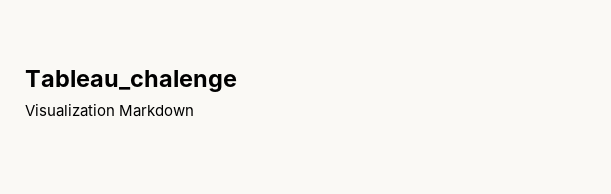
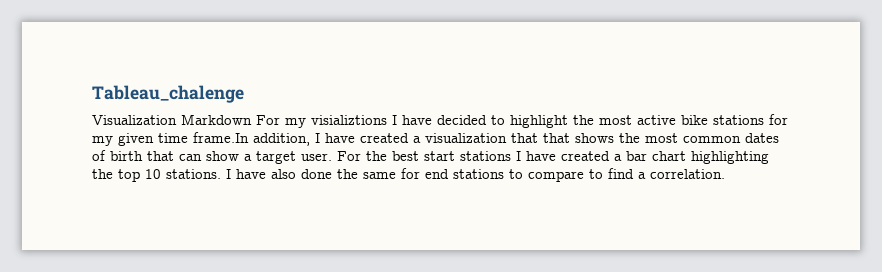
- Visualization Markdown
+ Visualization Markdown For my visializtions I have decided to highlight the most active bike stations for my given time frame.In addition, I have created a visualization that that shows the most common dates of birth that can show a target user. For the best start stations I have created a bar chart highlighting the top 10 stations. I have also done the same for end stations to compare to find a correlation.

